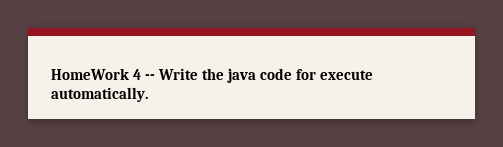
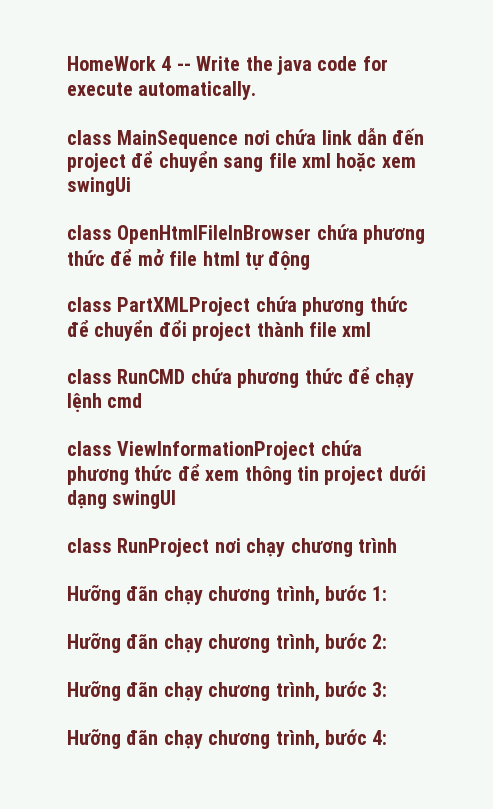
+ class MainSequence nơi chứa link dẫn đến project để chuyển sang file xml hoặc xem swingUi
+ class OpenHtmlFileInBrowser chứa phương thức để mở file html tự động
+ class PartXMLProject chứa phương thức để chuyển đổi project thành file xml
+ class RunCMD chứa phương thức để chạy lệnh cmd
+ class ViewInformationProject chứa phương thức để xem thông tin project dưới dạng swingUI
+ class RunProject nơi chạy chương trình
+ Hưỡng đãn chạy chương trình, bước 1:
+ Hưỡng đãn chạy chương trình, bước 2:
+ Hưỡng đãn chạy chương trình, bước 3:
+ Hưỡng đãn chạy chương trình, bước 4:

